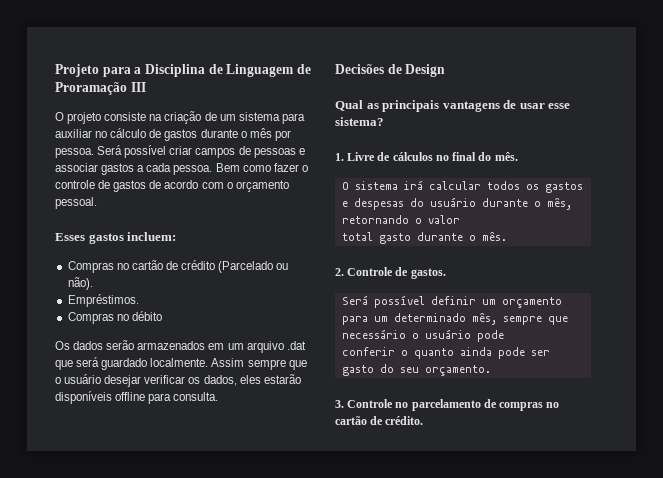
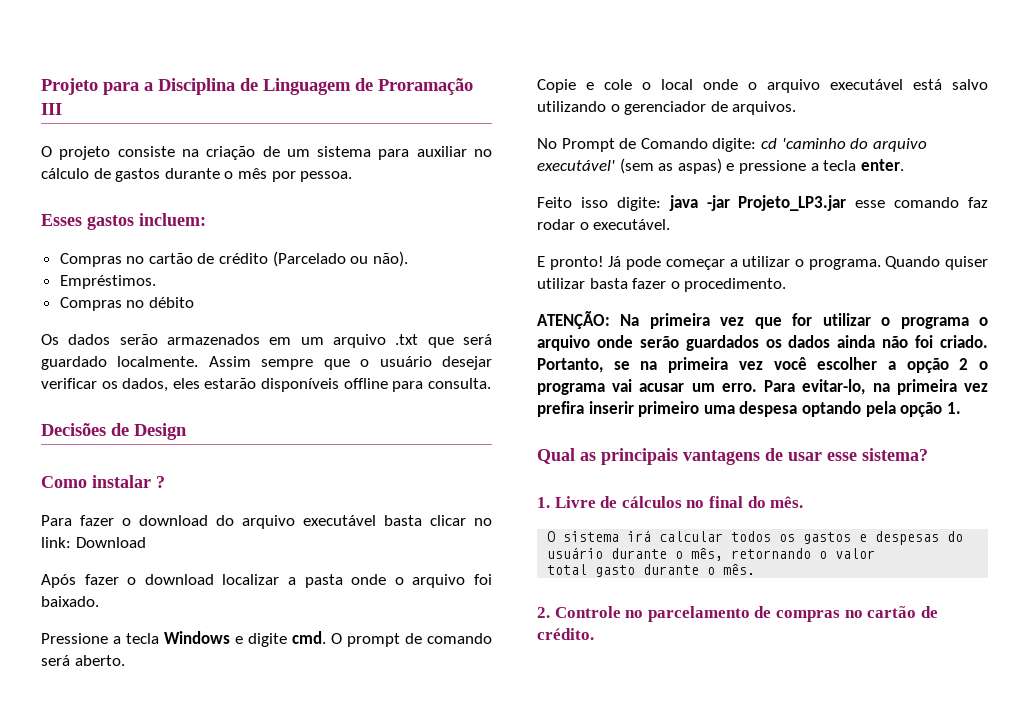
- Será possível criar campos de pessoas e associar gastos a cada pessoa. Bem como fazer o controle de gastos de acordo com o orçamento pessoal.
- Os dados serão armazenados em um arquivo .dat que será guardado localmente.
+ Os dados serão armazenados em um arquivo .txt que será guardado localmente.
+ Como instalar ?
+ Para fazer o download do arquivo executável basta clicar no link: Download
+ Após fazer o download localizar a pasta onde o arquivo foi baixado.
+ Pressione a tecla Windows e digite cmd. O prompt de comando será aberto.
+ Copie e cole o local onde o arquivo executável está salvo utilizando o gerenciador de arquivos.
+ No Prompt de Comando digite: cd 'caminho do arquivo executável' (sem as aspas) e pressione a tecla enter.
+ Feito isso digite: java -jar Projeto_LP3.jar esse comando faz rodar o executável.
+ E pronto! Já pode começar a utilizar o programa. Quando quiser utilizar basta fazer o procedimento.
+ ATENÇÃO: Na primeira vez que for utilizar o programa o arquivo onde serão guardados os dados ainda não foi criado. Portanto, se na primeira vez você escolher a opção 2 o programa vai acusar um erro. Para evitar-lo, na primeira vez prefira inserir primeiro uma despesa optando pela opção 1.
- 2. Controle de gastos.
- Será possível definir um orçamento para um determinado mês, sempre que necessário o usuário pode
- conferir o quanto ainda pode ser gasto do seu orçamento.
- 3. Controle no parcelamento de compras no cartão de crédito.
+ 2. Controle no parcelamento de compras no cartão de crédito.

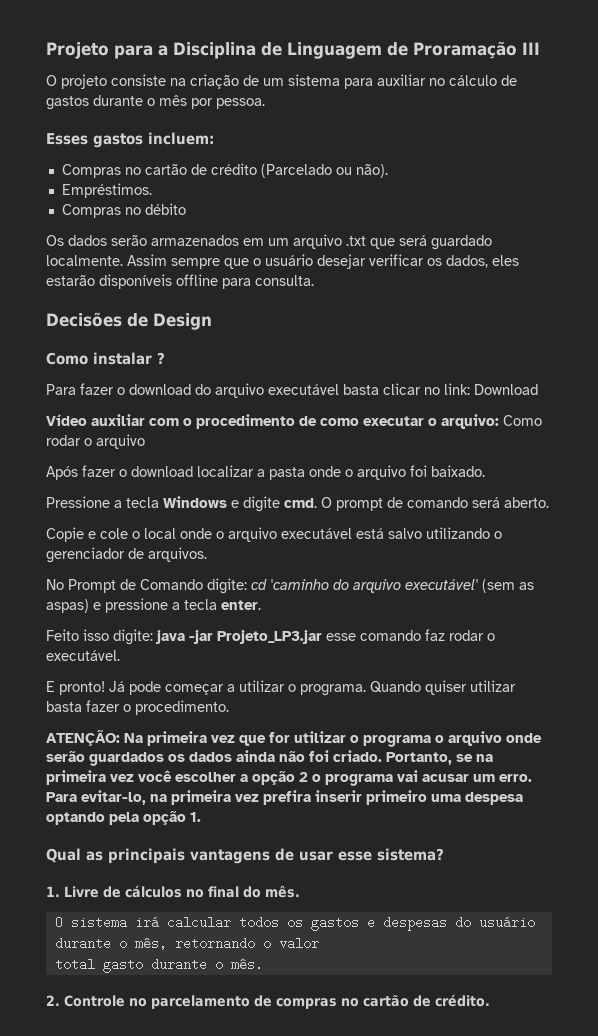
+ Vídeo auxiliar com o procedimento de como executar o arquivo: Como rodar o arquivo

